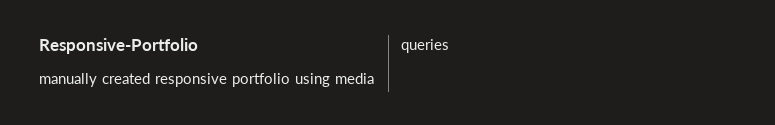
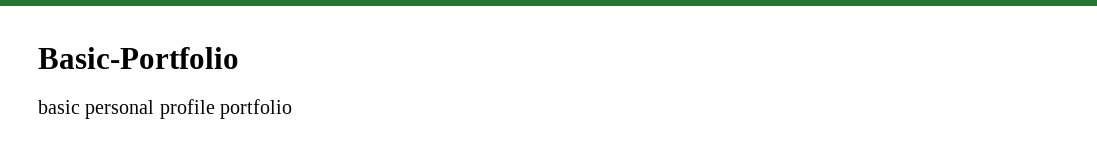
- Responsive-Portfolio
- manually created responsive portfolio using media queries
+ Basic-Portfolio
+ basic personal profile portfolio

